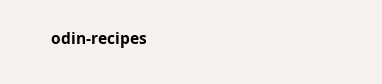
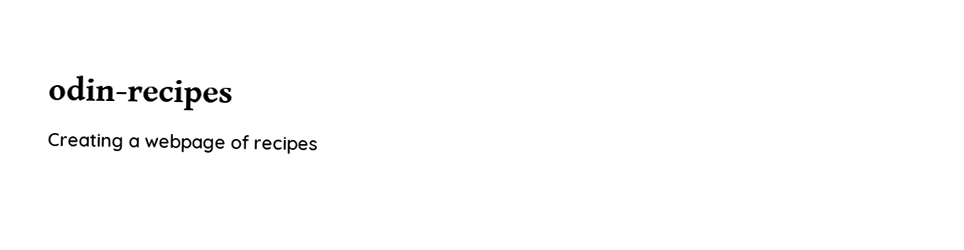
+ Creating a webpage of recipes

